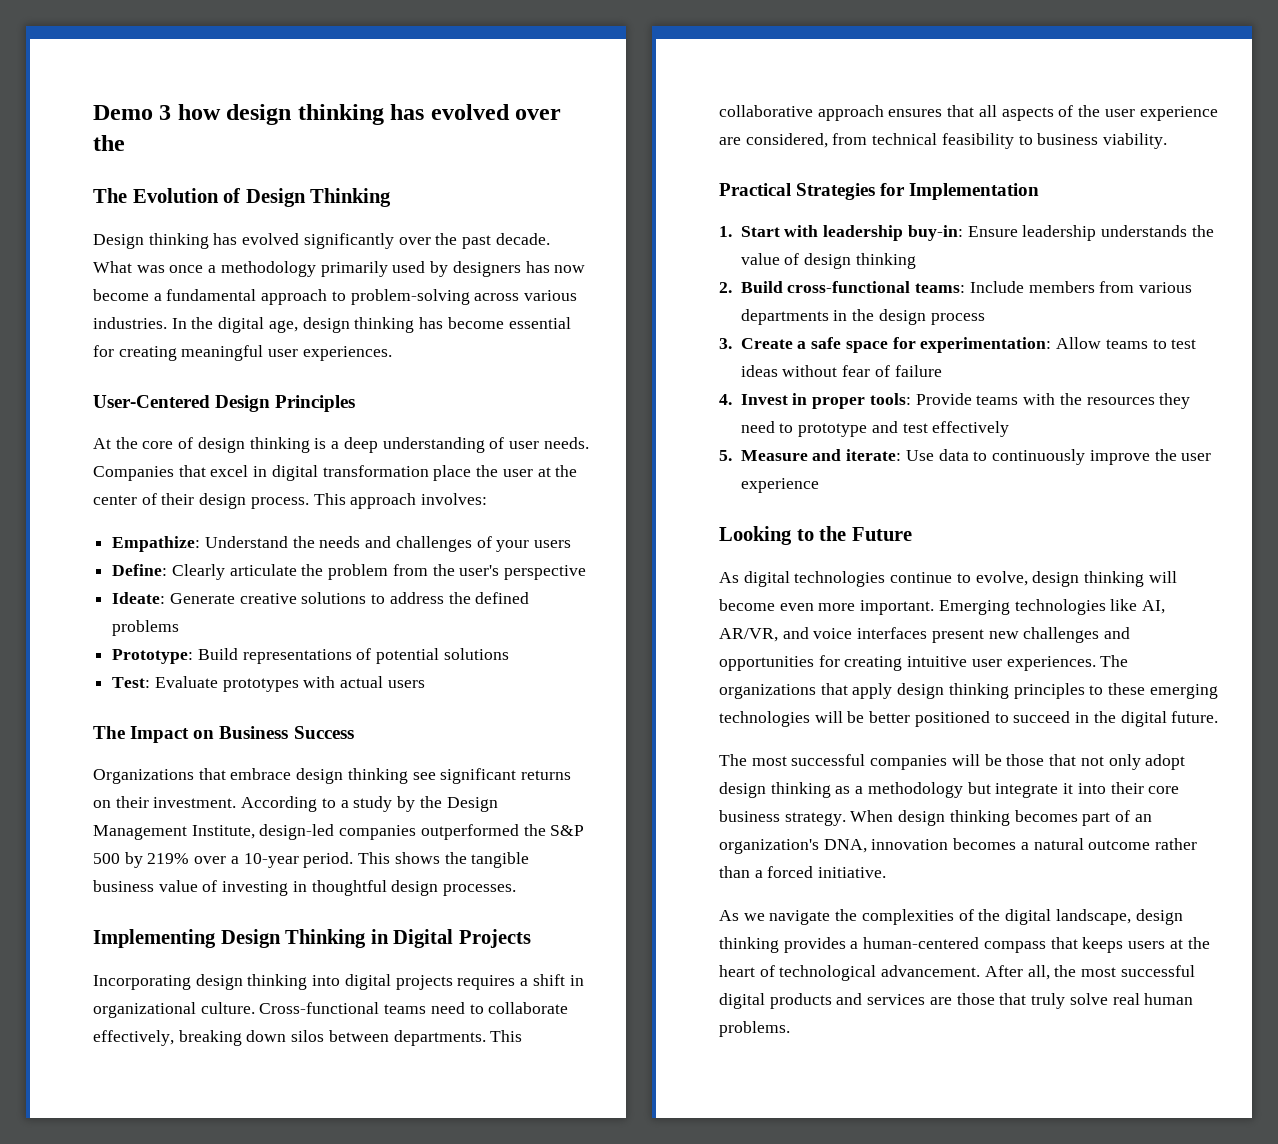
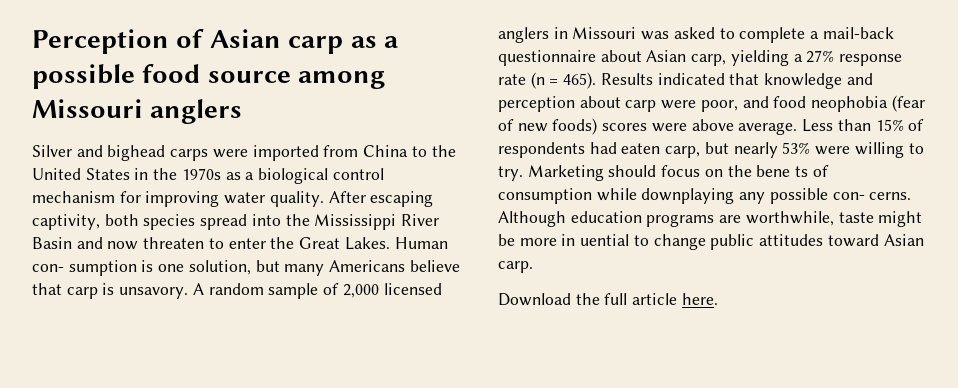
- Demo 3 how design thinking has evolved over the
- The Evolution of Design Thinking
- Design thinking has evolved significantly over the past decade. What was once a methodology primarily used by designers has now become a fundamental approach to problem-solving across various industries. In the digital age, design thinking has become essential for creating meaningful user experiences.
- User-Centered Design Principles
- At the core of design thinking is a deep understanding of user needs. Companies that excel in digital transformation place the user at the center of their design process. This approach involves:
- Empathize: Understand the needs and challenges of your users
- Define: Clearly articulate the problem from the user's perspective
- Ideate: Generate creative solutions to address the defined problems
- Prototype: Build representations of potential solutions
- Test: Evaluate prototypes with actual users
- The Impact on Business Success
- Organizations that embrace design thinking see significant returns on their investment. According to a study by the Design Management Institute, design-led companies outperformed the S&P 500 by 219% over a 10-year period. This shows the tangible business value of investing in thoughtful design processes.
- Implementing Design Thinking in Digital Projects
- Incorporating design thinking into digital projects requires a shift in organizational culture. Cross-functional teams need to collaborate effectively, breaking down silos between departments. This collaborative approach ensures that all aspects of the user experience are considered, from technical feasibility to business viability.
- Practical Strategies for Implementation
- 1. Start with leadership buy-in: Ensure leadership understands the value of design thinking
- 2. Build cross-functional teams: Include members from various departments in the design process
- 3. Create a safe space for experimentation: Allow teams to test ideas without fear of failure
- 4. Invest in proper tools: Provide teams with the resources they need to prototype and test effectively
- 5. Measure and iterate: Use data to continuously improve the user experience
- Looking to the Future
- As digital technologies continue to evolve, design thinking will become even more important. Emerging technologies like AI, AR/VR, and voice interfaces present new challenges and opportunities for creating intuitive user experiences. The organizations that apply design thinking principles to these emerging technologies will be better positioned to succeed in the digital future.
- The most successful companies will be those that not only adopt design thinking as a methodology but integrate it into their core business strategy. When design thinking becomes part of an organization's DNA, innovation becomes a natural outcome rather than a forced initiative.
- As we navigate the complexities of the digital landscape, design thinking provides a human-centered compass that keeps users at the heart of technological advancement. After all, the most successful digital products and services are those that truly solve real human problems.
+ Perception of Asian carp as a possible food source among Missouri anglers
+ Silver and bighead carps were imported from China to the United States in the 1970s as a biological control mechanism for improving water quality. After escaping captivity, both species spread into the Mississippi River Basin and now threaten to enter the Great Lakes. Human con- sumption is one solution, but many Americans believe that carp is unsavory. A random sample of 2,000 licensed anglers in Missouri was asked to complete a mail-back questionnaire about Asian carp, yielding a 27% response rate (n = 465). Results indicated that knowledge and perception about carp were poor, and food neophobia (fear of new foods) scores were above average. Less than 15% of respondents had eaten carp, but nearly 53% were willing to try. Marketing should focus on the bene ts of consumption while downplaying any possible con- cerns. Although education programs are worthwhile, taste might be more in uential to change public attitudes toward Asian carp.
+ Download the full article here.

